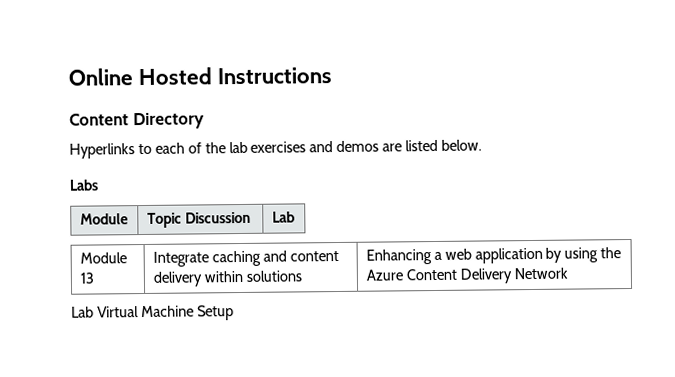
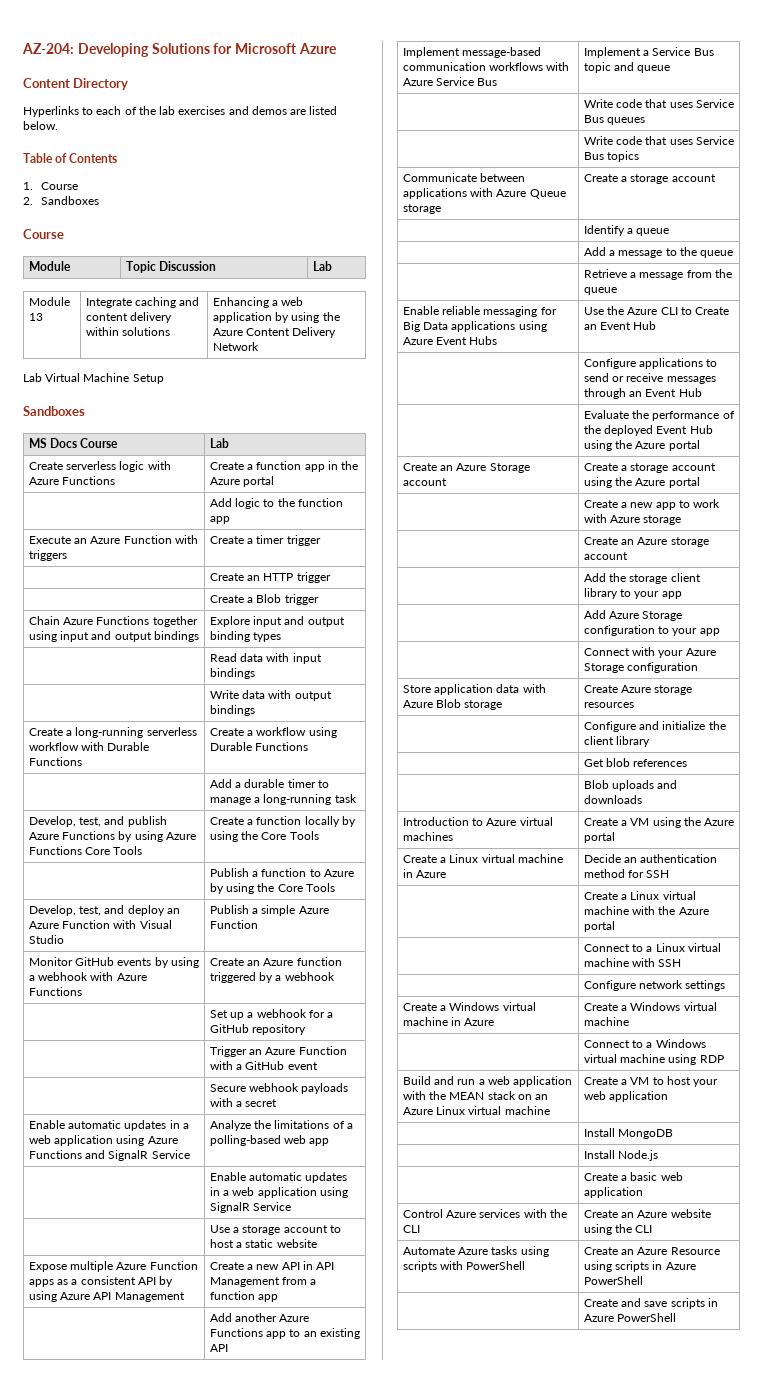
- Online Hosted Instructions
+ AZ-204: Developing Solutions for Microsoft Azure
- Labs
+ Table of Contents
+ 1. Course
+ 2. Sandboxes
+ Course
  Lab Virtual Machine Setup
+ Sandboxes
+ MS Docs Course | Lab
+ Create serverless logic with Azure Functions | Create a function app in the Azure portal
+ | Add logic to the function app
+ Execute an Azure Function with triggers | Create a timer trigger
+ | Create an HTTP trigger
+ | Create a Blob trigger
+ Chain Azure Functions together using input and output bindings | Explore input and output binding types
+ | Read data with input bindings
+ | Write data with output bindings
+ Create a long-running serverless workflow with Durable Functions | Create a workflow using Durable Functions
+ | Add a durable timer to manage a long-running task
+ Develop, test, and publish Azure Functions by using Azure Functions Core Tools | Create a function locally by using the Core Tools
+ | Publish a function to Azure by using the Core Tools
+ Develop, test, and deploy an Azure Function with Visual Studio | Publish a simple Azure Function
+ Monitor GitHub events by using a webhook with Azure Functions | Create an Azure function triggered by a webhook
+ | Set up a webhook for a GitHub repository
+ | Trigger an Azure Function with a GitHub event
+ | Secure webhook payloads with a secret
+ Enable automatic updates in a web application using Azure Functions and SignalR Service | Analyze the limitations of a polling-based web app
+ | Enable automatic updates in a web application using SignalR Service
+ | Use a storage account to host a static website
+ Expose multiple Azure Function apps as a consistent API by using Azure API Management | Create a new API in API Management from a function app
+ | Add another Azure Functions app to an existing API
+ Implement message-based communication workflows with Azure Service Bus | Implement a Service Bus topic and queue
+ | Write code that uses Service Bus queues
+ | Write code that uses Service Bus topics
+ Communicate between applications with Azure Queue storage | Create a storage account
+ | Identify a queue
+ | Add a message to the queue
+ | Retrieve a message from the queue
+ Enable reliable messaging for Big Data applications using Azure Event Hubs | Use the Azure CLI to Create an Event Hub
+ | Configure applications to send or receive messages through an Event Hub
+ | Evaluate the performance of the deployed Event Hub using the Azure portal
+ Create an Azure Storage account | Create a storage account using the Azure portal
+ | Create a new app to work with Azure storage
+ | Create an Azure storage account
+ | Add the storage client library to your app
+ | Add Azure Storage configuration to your app
+ | Connect with your Azure Storage configuration
+ Store application data with Azure Blob storage | Create Azure storage resources
+ | Configure and initialize the client library
+ | Get blob references
+ | Blob uploads and downloads
+ Introduction to Azure virtual machines | Create a VM using the Azure portal
+ Create a Linux virtual machine in Azure | Decide an authentication method for SSH
+ | Create a Linux virtual machine with the Azure portal
+ | Connect to a Linux virtual machine with SSH
+ | Configure network settings
+ Create a Windows virtual machine in Azure | Create a Windows virtual machine
+ | Connect to a Windows virtual machine using RDP
+ Build and run a web application with the MEAN stack on an Azure Linux virtual machine | Create a VM to host your web application
+ | Install MongoDB
+ | Install Node.js
+ | Create a basic web application
+ Control Azure services with the CLI | Create an Azure website using the CLI
+ Automate Azure tasks using scripts with PowerShell | Create an Azure Resource using scripts in Azure PowerShell
+ | Create and save scripts in Azure PowerShell

